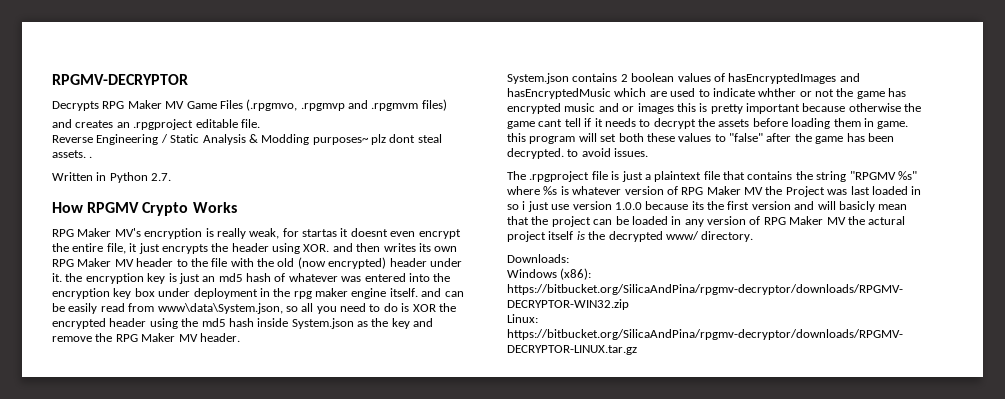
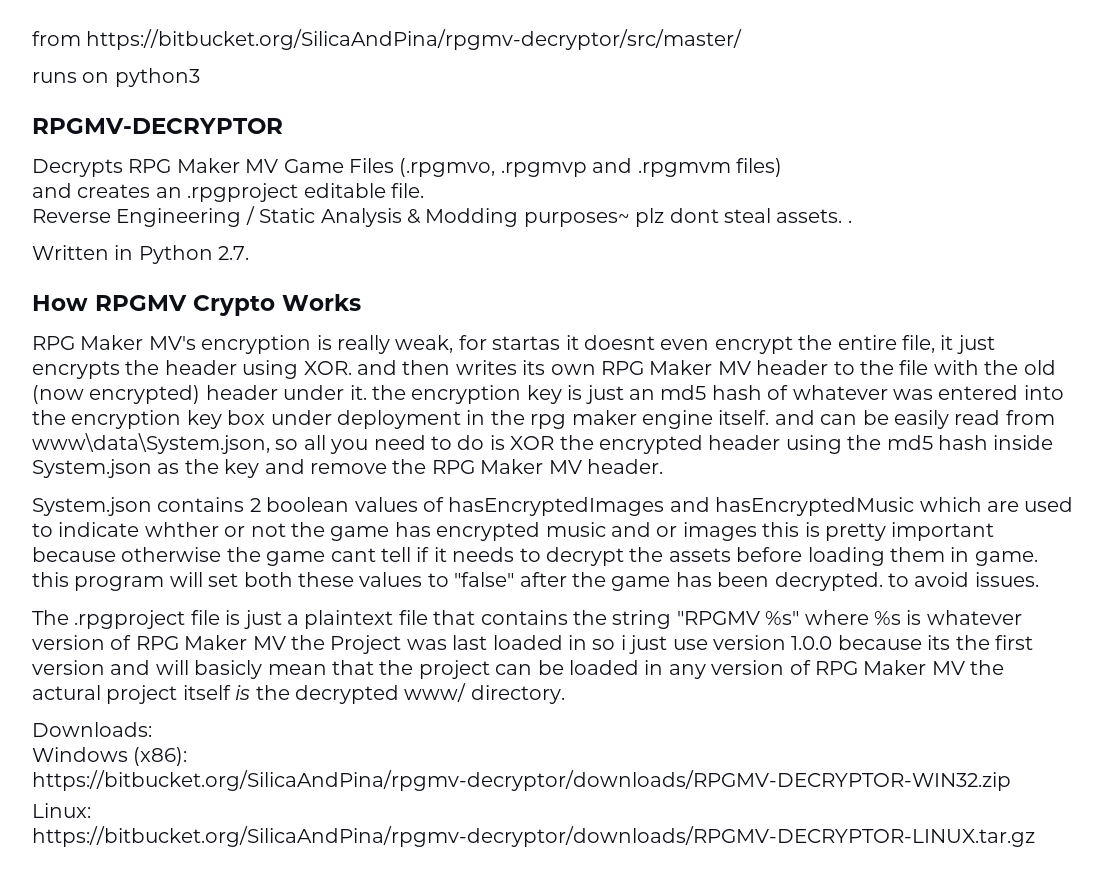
+ from https://bitbucket.org/SilicaAndPina/rpgmv-decryptor/src/master/
+ runs on python3

